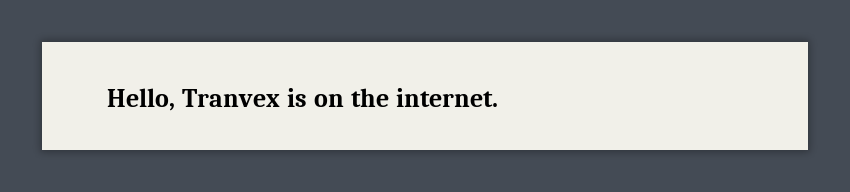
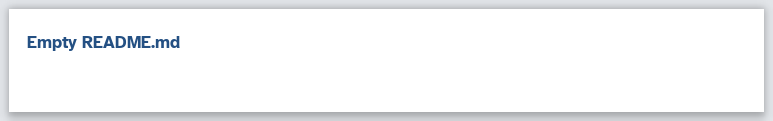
- Hello, Tranvex is on the internet.
+ Empty README.md

